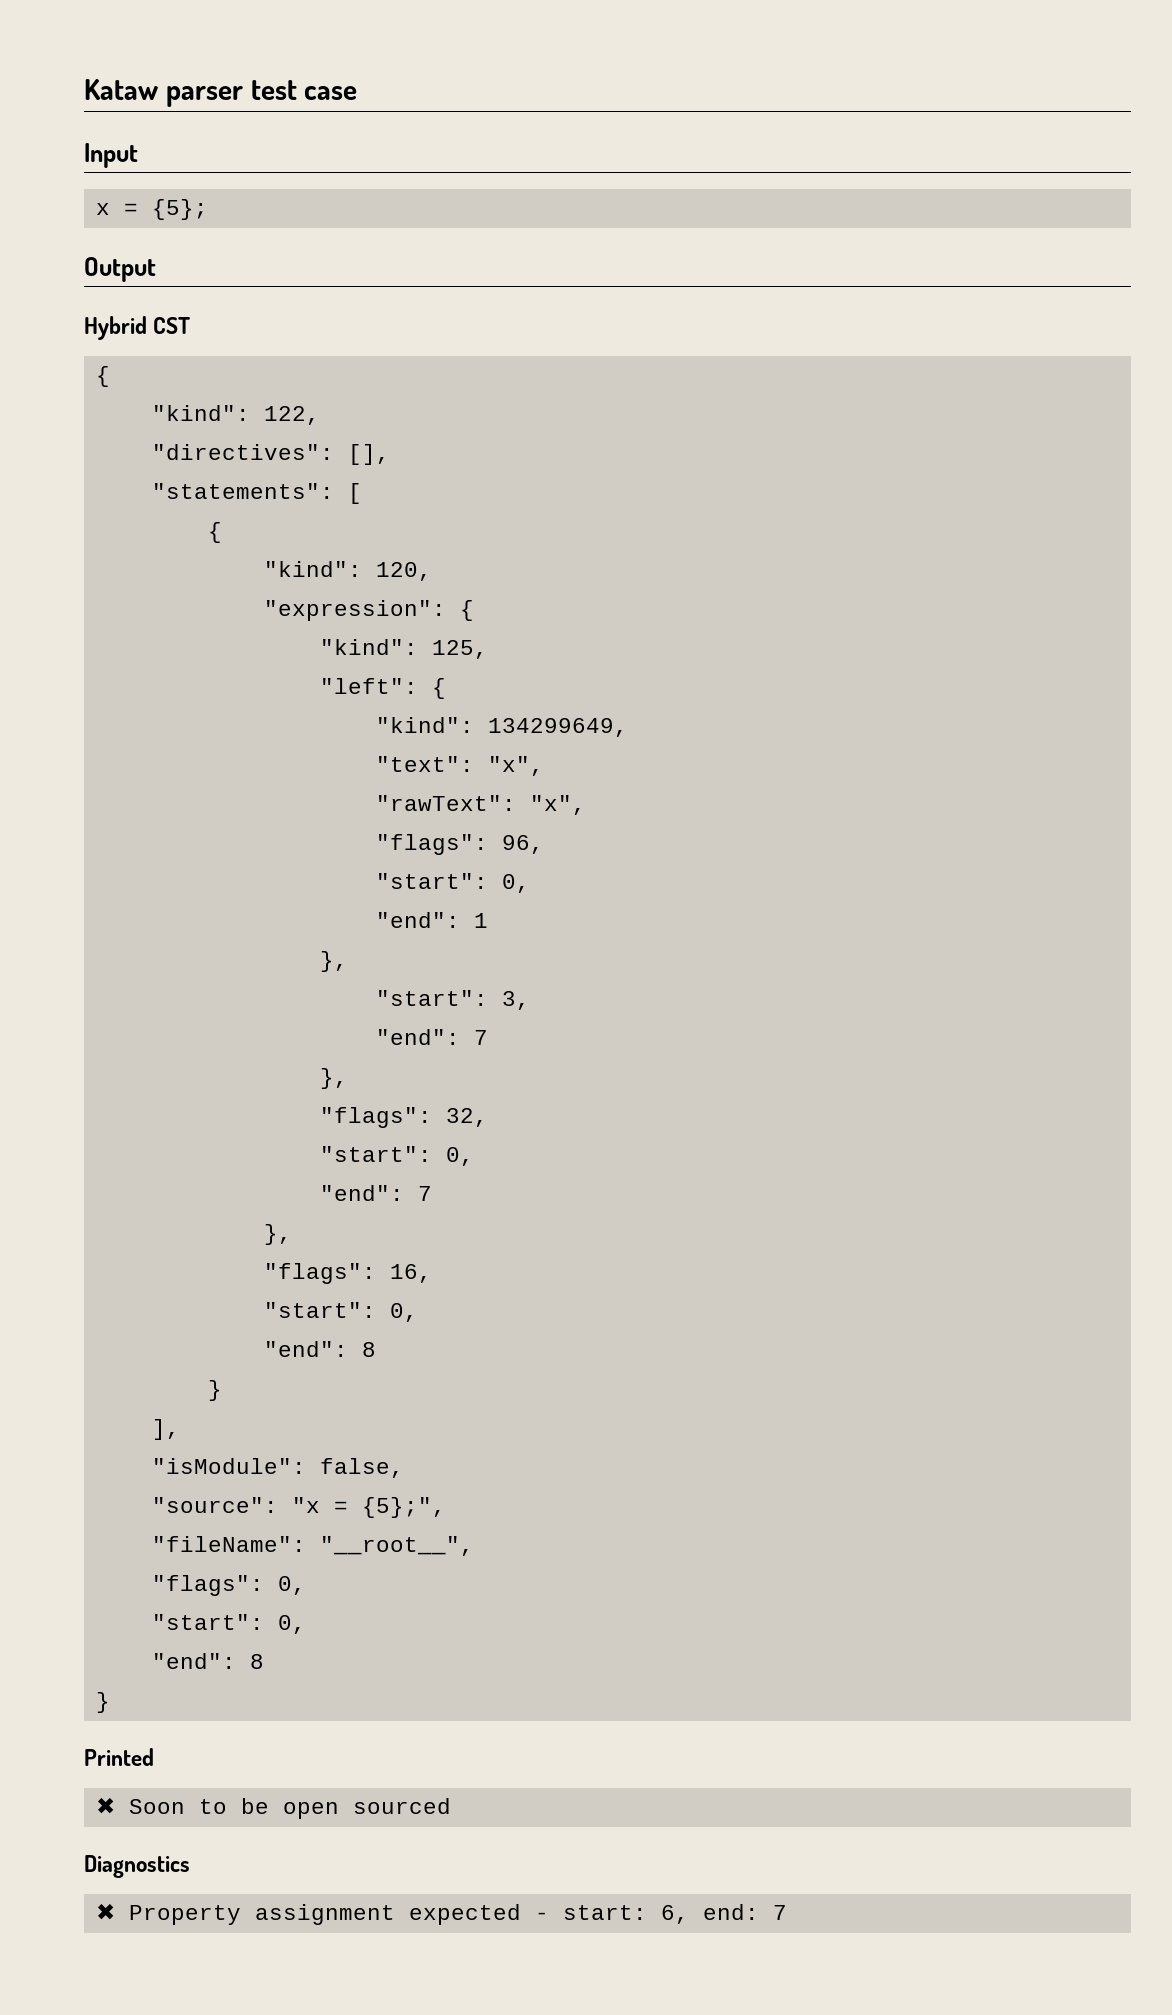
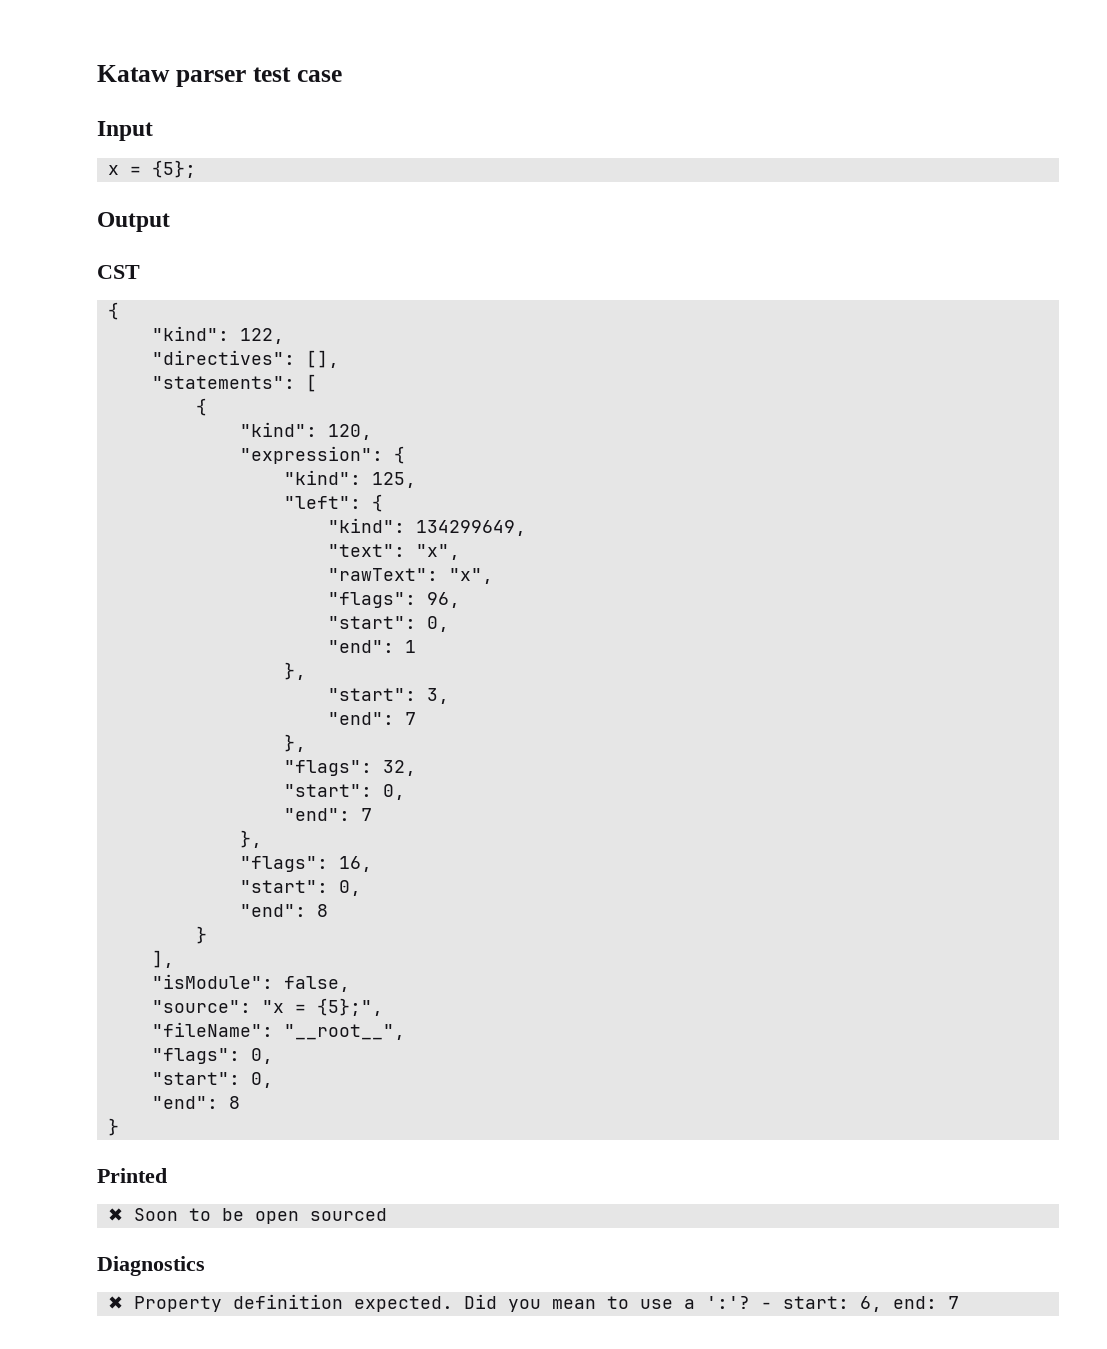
- Hybrid CST
+ CST
- ✖ Property assignment expected - start: 6, end: 7
+ ✖ Property definition expected. Did you mean to use a ':'? - start: 6, end: 7

